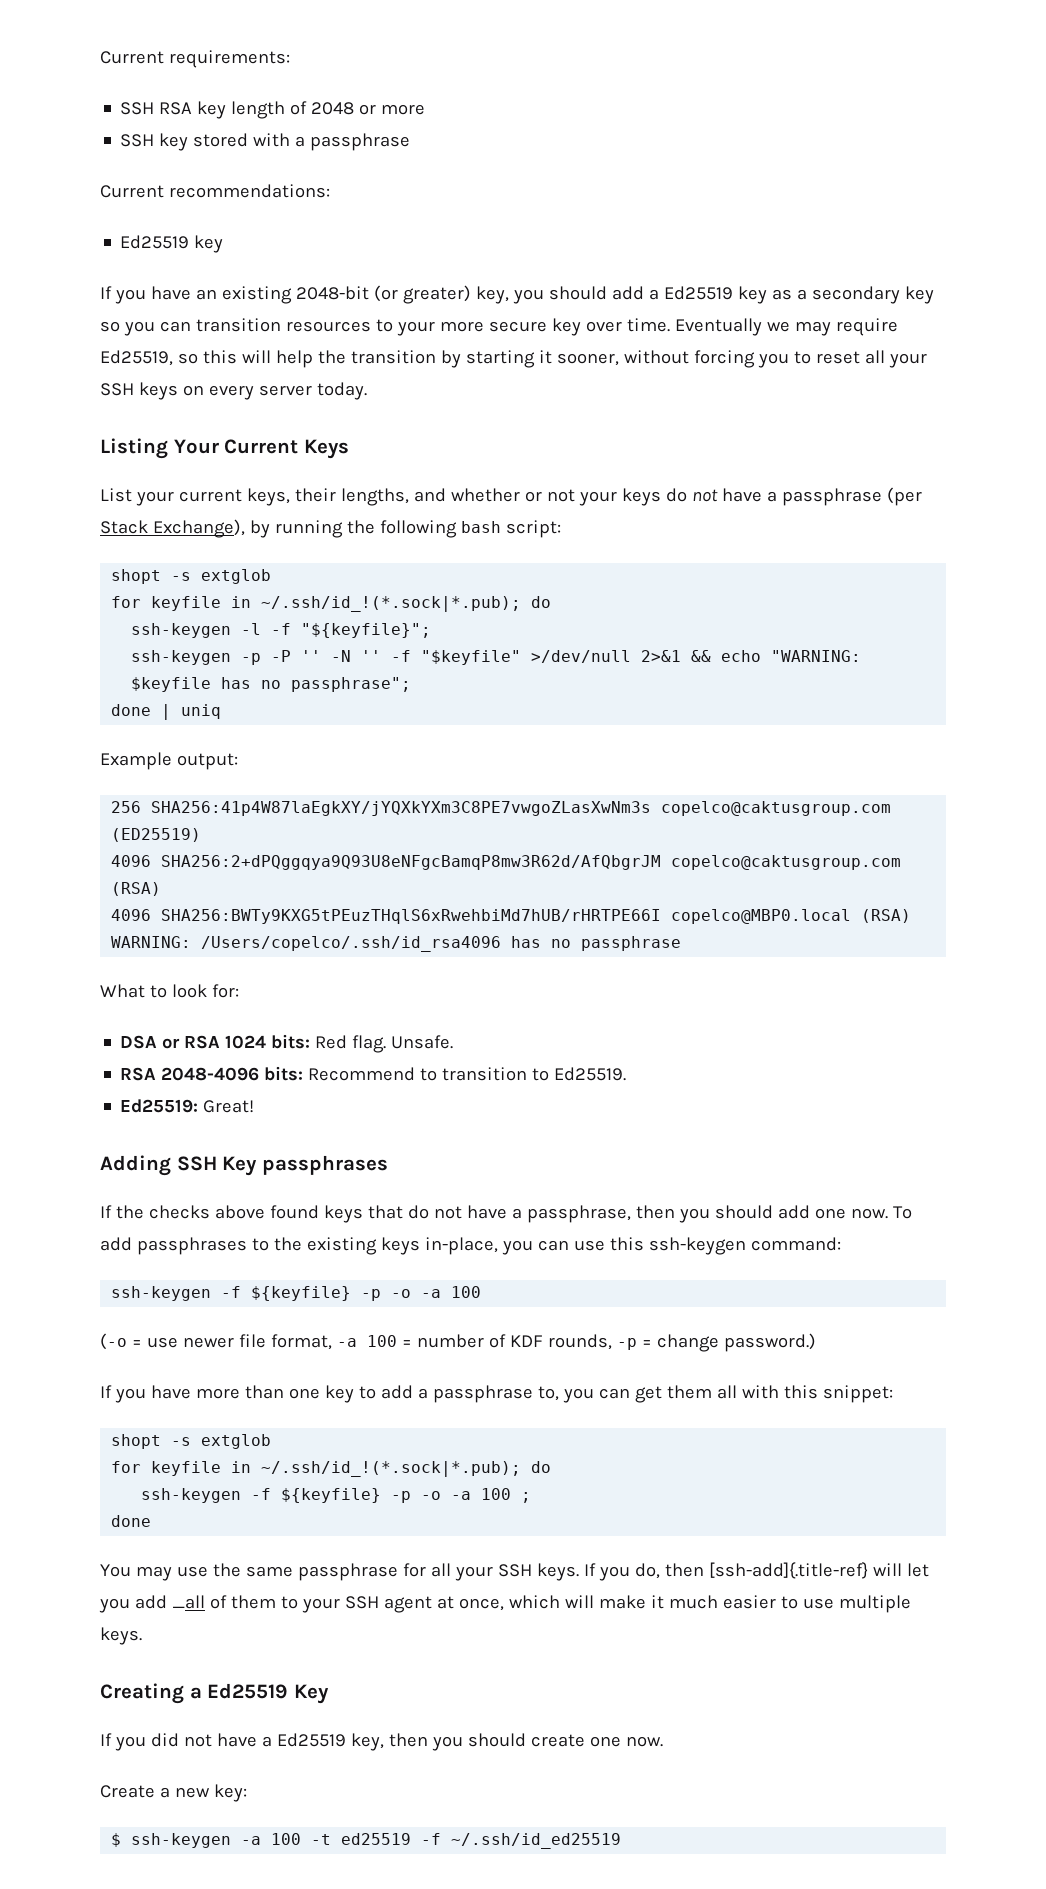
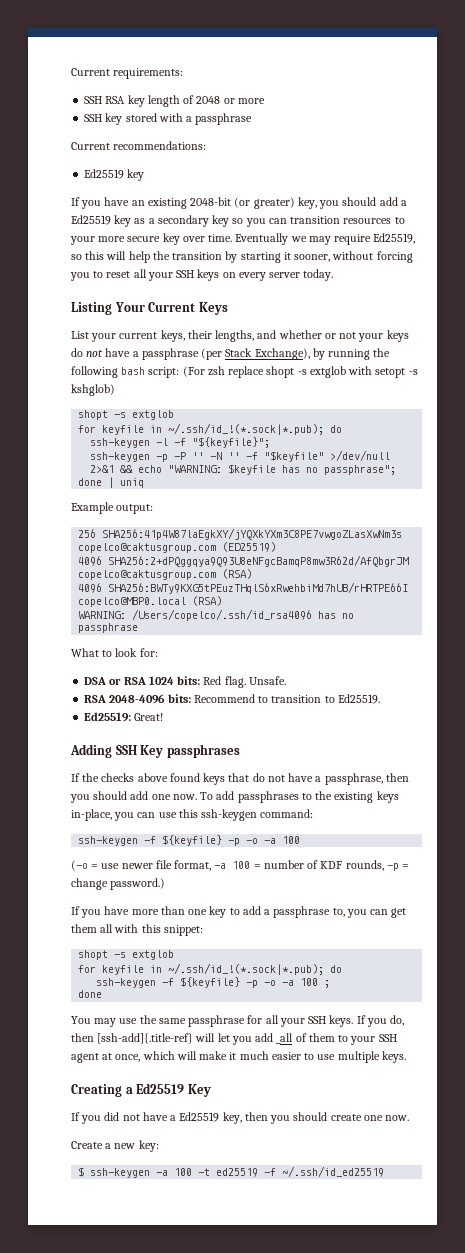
- List your current keys, their lengths, and whether or not your keys do not have a passphrase (per Stack Exchange), by running the following bash script:
+ List your current keys, their lengths, and whether or not your keys do not have a passphrase (per Stack Exchange), by running the following bash script: (For zsh replace shopt -s extglob with setopt -s kshglob)

